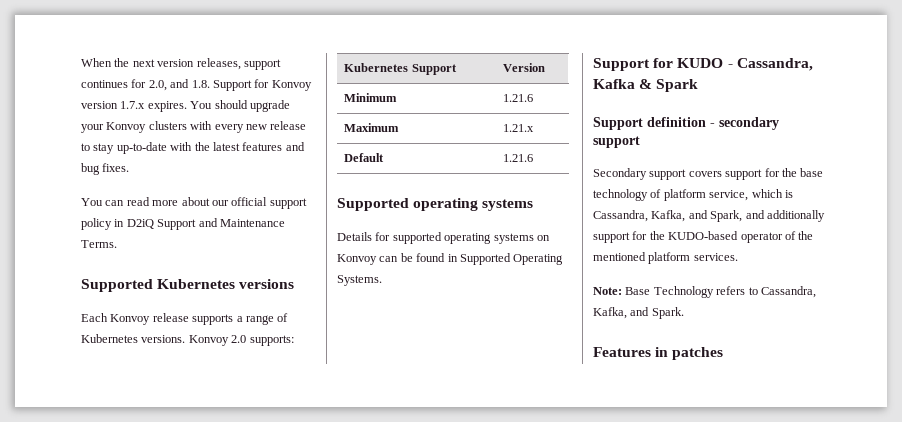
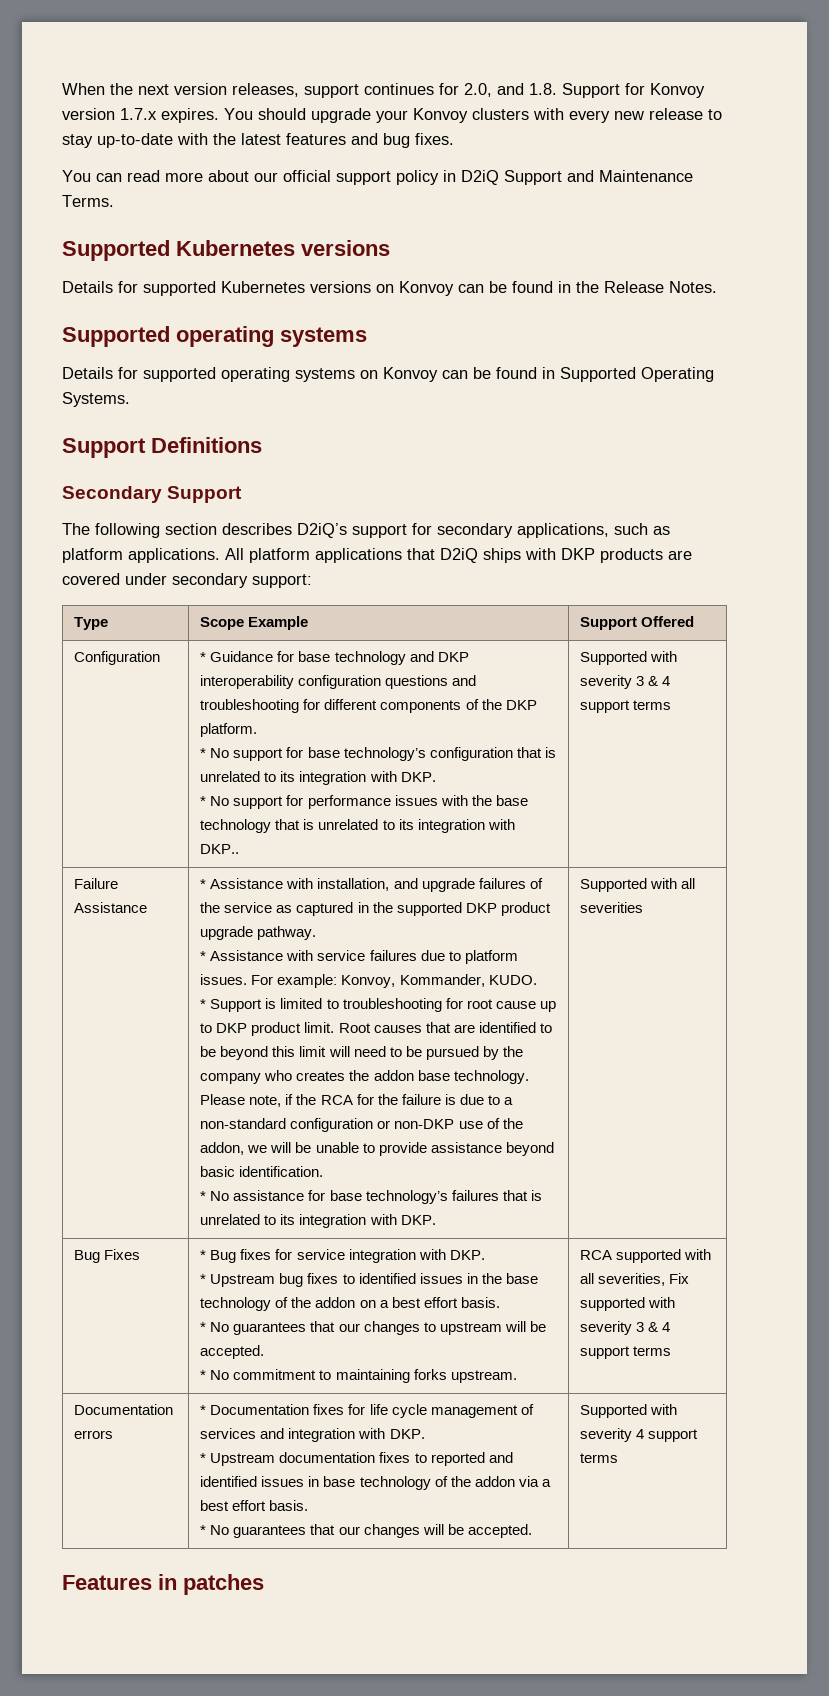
- Each Konvoy release supports a range of Kubernetes versions. Konvoy 2.0 supports:
- Kubernetes Support | Version
- Minimum | 1.21.6
- Maximum | 1.21.x
- Default | 1.21.6
+ Details for supported Kubernetes versions on Konvoy can be found in the Release Notes.
- Support for KUDO - Cassandra, Kafka & Spark
- Support definition - secondary support
- Secondary support covers support for the base technology of platform service, which is Cassandra, Kafka, and Spark, and additionally support for the KUDO-based operator of the mentioned platform services.
- Note: Base Technology refers to Cassandra, Kafka, and Spark.
+ Support Definitions
+ Secondary Support
+ The following section describes D2iQ’s support for secondary applications, such as platform applications. All platform applications that D2iQ ships with DKP products are covered under secondary support:
+ Type | Scope Example | Support Offered
+ Configuration | * Guidance for base technology and DKP interoperability configuration questions and troubleshooting for different components of the DKP platform.
+ * No support for base technology’s configuration that is unrelated to its integration with DKP.
+ * No support for performance issues with the base technology that is unrelated to its integration with DKP.. | Supported with severity 3 & 4 support terms
+ Failure Assistance | * Assistance with installation, and upgrade failures of the service as captured in the supported DKP product upgrade pathway.
+ * Assistance with service failures due to platform issues. For example: Konvoy, Kommander, KUDO.
+ * Support is limited to troubleshooting for root cause up to DKP product limit. Root causes that are identified to be beyond this limit will need to be pursued by the company who creates the addon base technology. Please note, if the RCA for the failure is due to a non-standard configuration or non-DKP use of the addon, we will be unable to provide assistance beyond basic identification.
+ * No assistance for base technology’s failures that is unrelated to its integration with DKP. | Supported with all severities
+ Bug Fixes | * Bug fixes for service integration with DKP.
+ * Upstream bug fixes to identified issues in the base technology of the addon on a best effort basis.
+ * No guarantees that our changes to upstream will be accepted.
+ * No commitment to maintaining forks upstream. | RCA supported with all severities, Fix supported with severity 3 & 4 support terms
+ Documentation errors | * Documentation fixes for life cycle management of services and integration with DKP.
+ * Upstream documentation fixes to reported and identified issues in base technology of the addon via a best effort basis.
+ * No guarantees that our changes will be accepted. | Supported with severity 4 support terms

